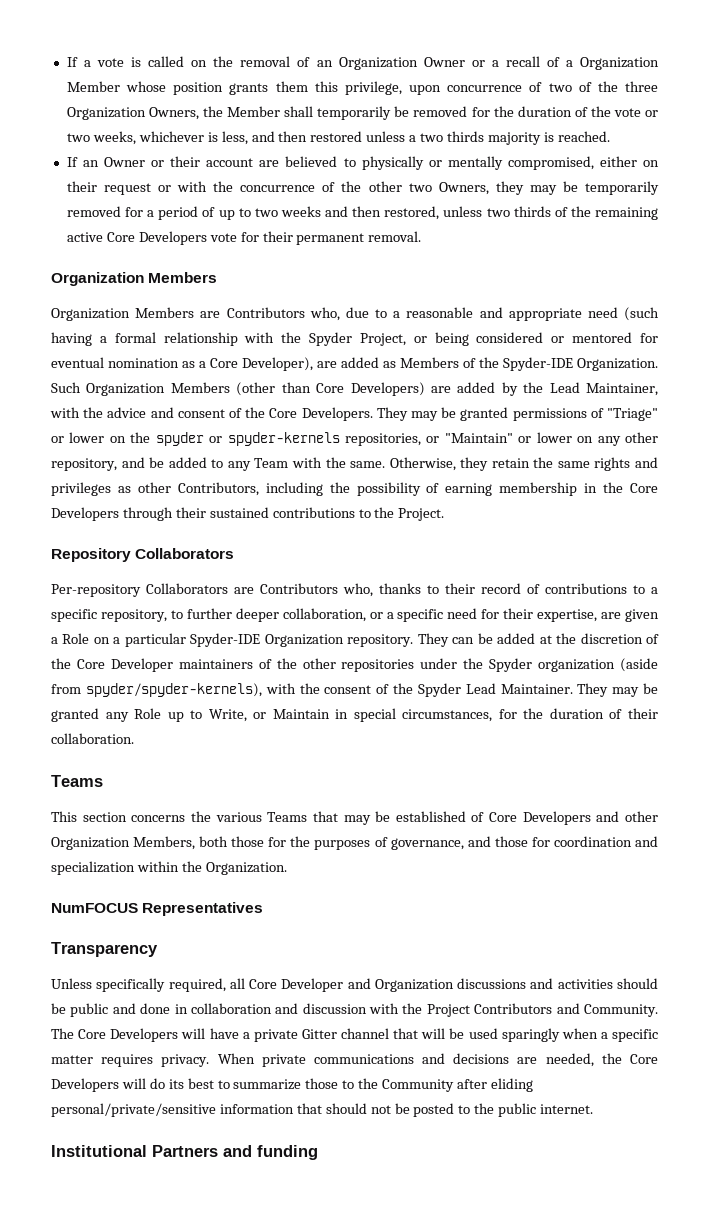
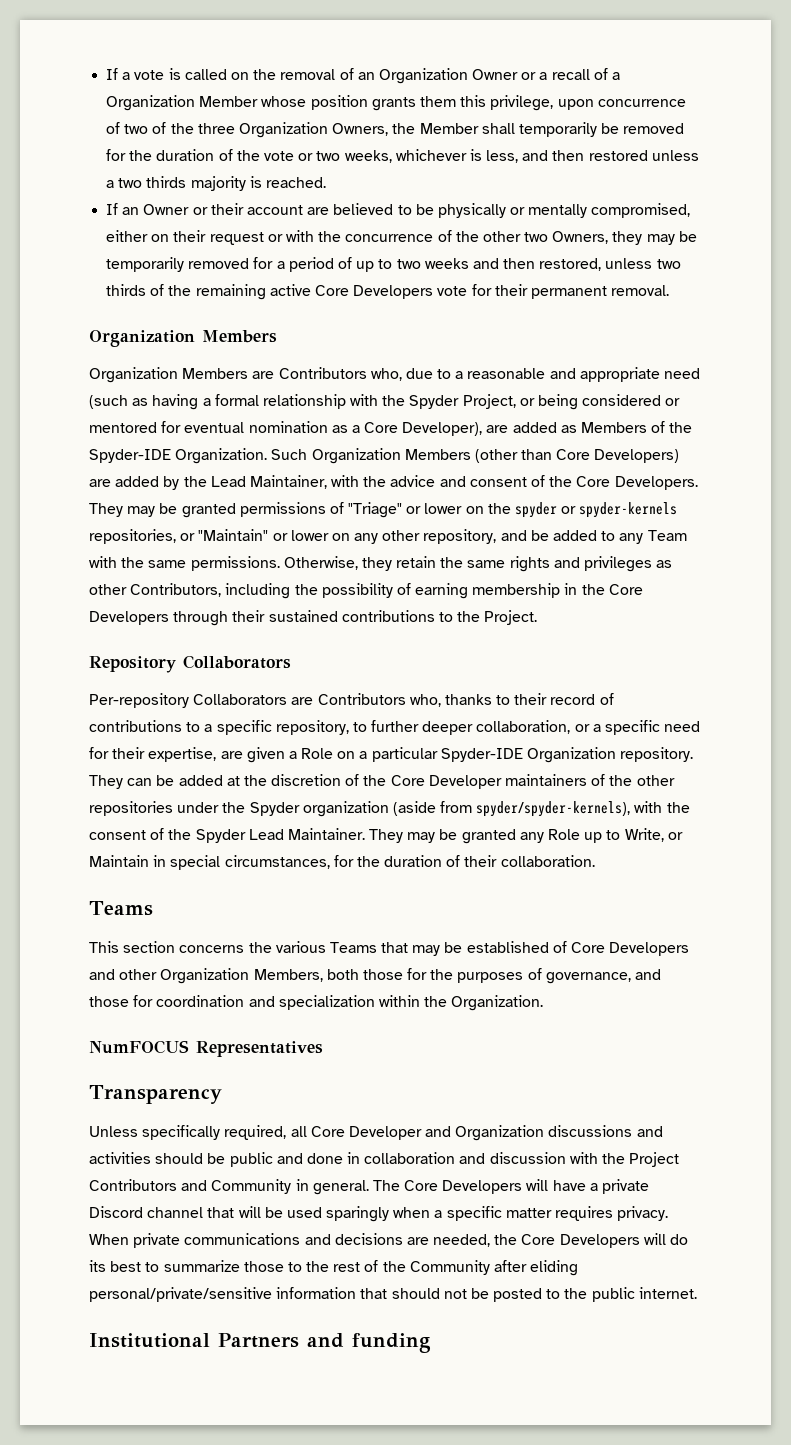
- If an Owner or their account are believed to physically or mentally compromised, either on their request or with the concurrence of the other two Owners, they may be temporarily removed for a period of up to two weeks and then restored, unless two thirds of the remaining active Core Developers vote for their permanent removal.
+ If an Owner or their account are believed to be physically or mentally compromised, either on their request or with the concurrence of the other two Owners, they may be temporarily removed for a period of up to two weeks and then restored, unless two thirds of the remaining active Core Developers vote for their permanent removal.
- Organization Members are Contributors who, due to a reasonable and appropriate need (such having a formal relationship with the Spyder Project, or being considered or mentored for eventual nomination as a Core Developer), are added as Members of the Spyder-IDE Organization.
+ Organization Members are Contributors who, due to a reasonable and appropriate need (such as having a formal relationship with the Spyder Project, or being considered or mentored for eventual nomination as a Core Developer), are added as Members of the Spyder-IDE Organization.
- They may be granted permissions of "Triage" or lower on the spyder or spyder-kernels repositories, or "Maintain" or lower on any other repository, and be added to any Team with the same.
+ They may be granted permissions of "Triage" or lower on the spyder or spyder-kernels repositories, or "Maintain" or lower on any other repository, and be added to any Team with the same permissions.
- Unless specifically required, all Core Developer and Organization discussions and activities should be public and done in collaboration and discussion with the Project Contributors and Community.
+ Unless specifically required, all Core Developer and Organization discussions and activities should be public and done in collaboration and discussion with the Project Contributors and Community in general.
- The Core Developers will have a private Gitter channel that will be used sparingly when a specific matter requires privacy.
+ The Core Developers will have a private Discord channel that will be used sparingly when a specific matter requires privacy.
- When private communications and decisions are needed, the Core Developers will do its best to summarize those to the Community after eliding personal/private/sensitive information that should not be posted to the public internet.
+ When private communications and decisions are needed, the Core Developers will do its best to summarize those to the rest of the Community after eliding personal/private/sensitive information that should not be posted to the public internet.

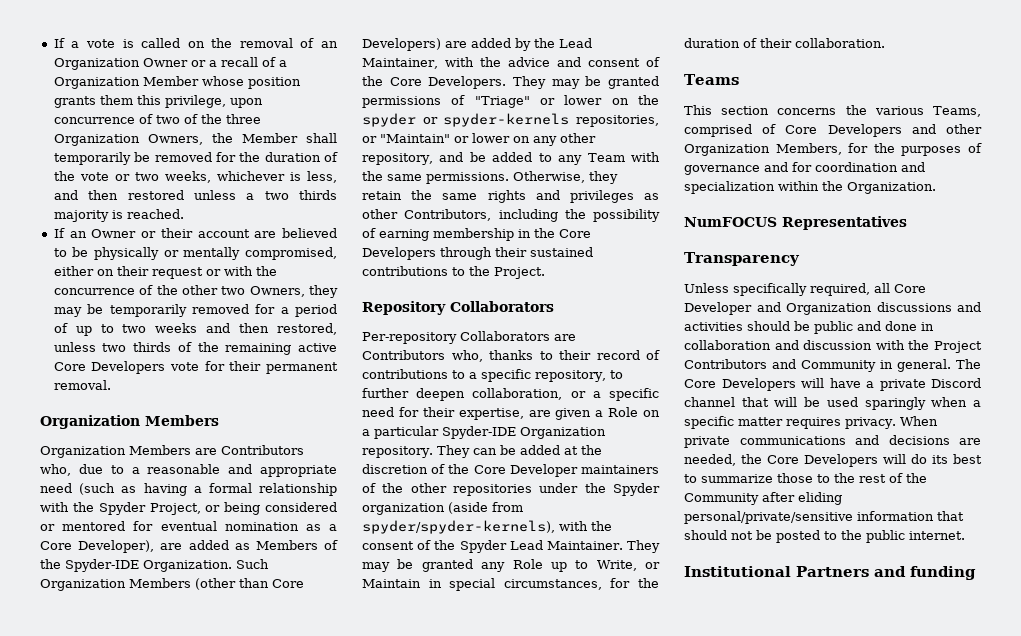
- Per-repository Collaborators are Contributors who, thanks to their record of contributions to a specific repository, to further deeper collaboration, or a specific need for their expertise, are given a Role on a particular Spyder-IDE Organization repository.
+ Per-repository Collaborators are Contributors who, thanks to their record of contributions to a specific repository, to further deepen collaboration, or a specific need for their expertise, are given a Role on a particular Spyder-IDE Organization repository.
- This section concerns the various Teams that may be established of Core Developers and other Organization Members, both those for the purposes of governance, and those for coordination and specialization within the Organization.
+ This section concerns the various Teams, comprised of Core Developers and other Organization Members, for the purposes of governance and for coordination and specialization within the Organization.

